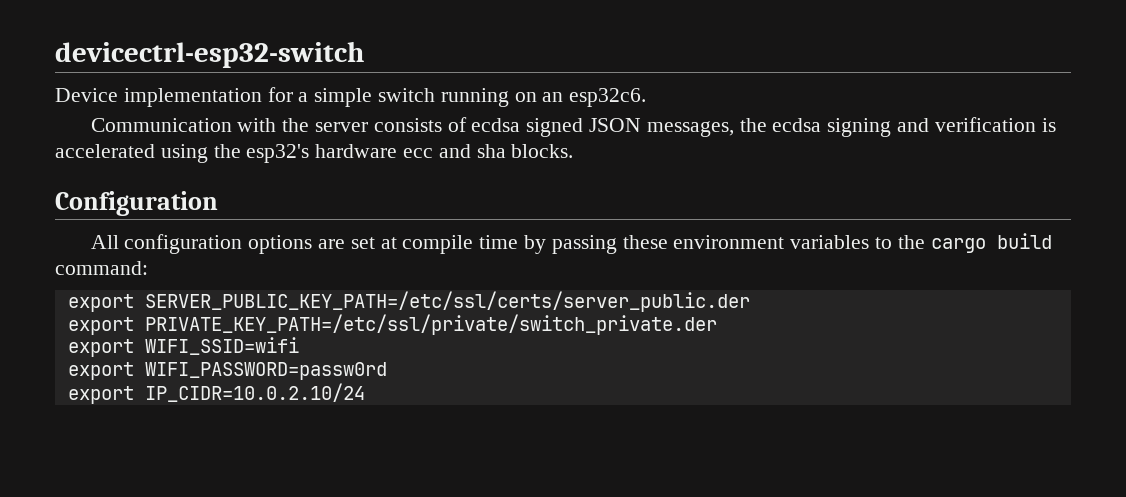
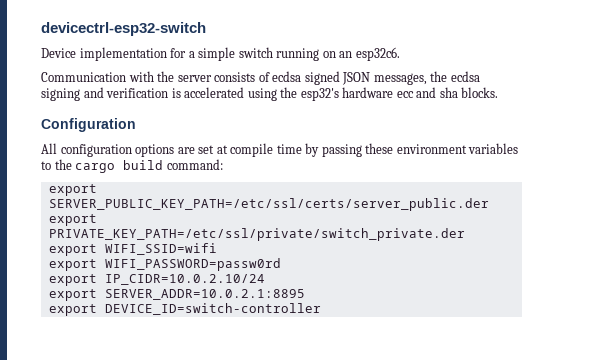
+ export SERVER_ADDR=10.0.2.1:8895
+ export DEVICE_ID=switch-controller

